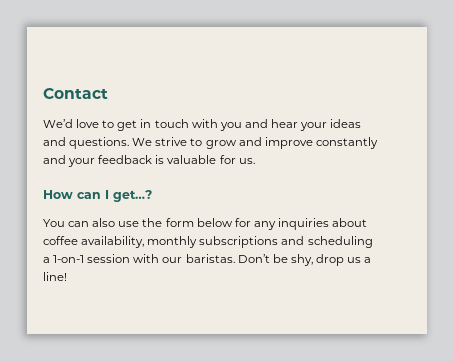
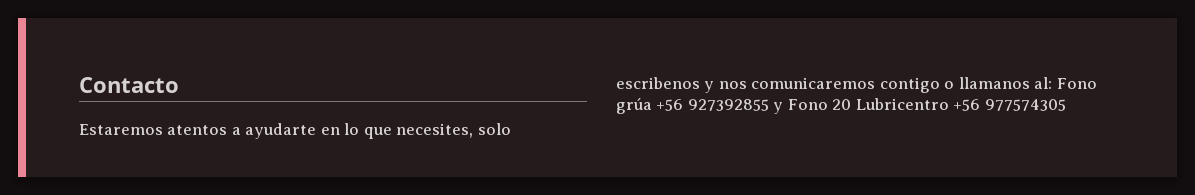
- Contact
- We’d love to get in touch with you and hear your ideas and questions. We strive to grow and improve constantly and your feedback is valuable for us.
- How can I get…?
- You can also use the form below for any inquiries about coffee availability, monthly subscriptions and scheduling a 1-on-1 session with our baristas. Don’t be shy, drop us a line!
+ Contacto
+ Estaremos atentos a ayudarte en lo que necesites, solo escribenos y nos comunicaremos contigo o llamanos al: Fono grúa +56 927392855 y Fono 20 Lubricentro +56 977574305

